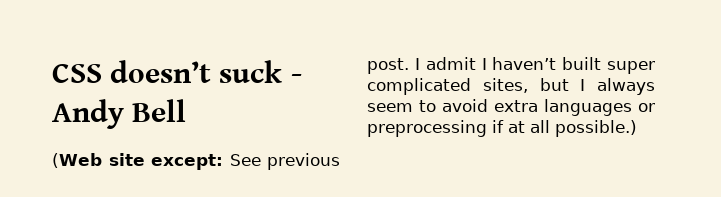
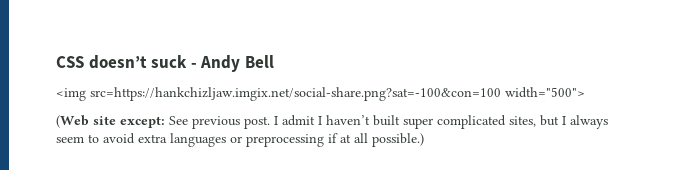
+ <img src=https://hankchizljaw.imgix.net/social-share.png?sat=-100&con=100 width="500">

